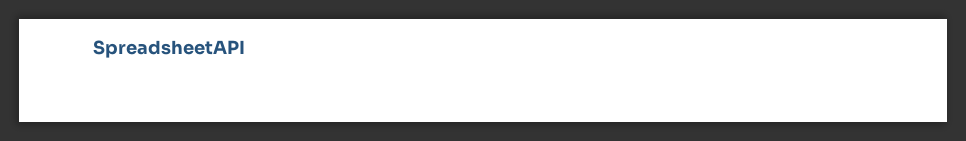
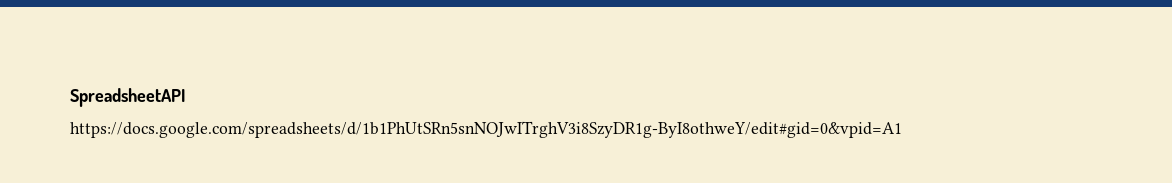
+ https://docs.google.com/spreadsheets/d/1b1PhUtSRn5snNOJwITrghV3i8SzyDR1g-ByI8othweY/edit#gid=0&vpid=A1

